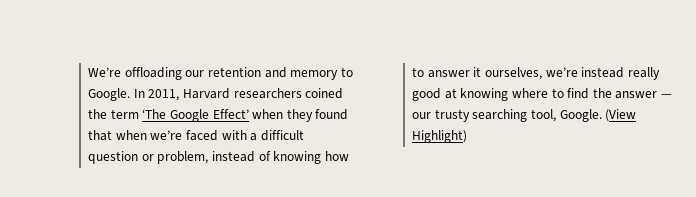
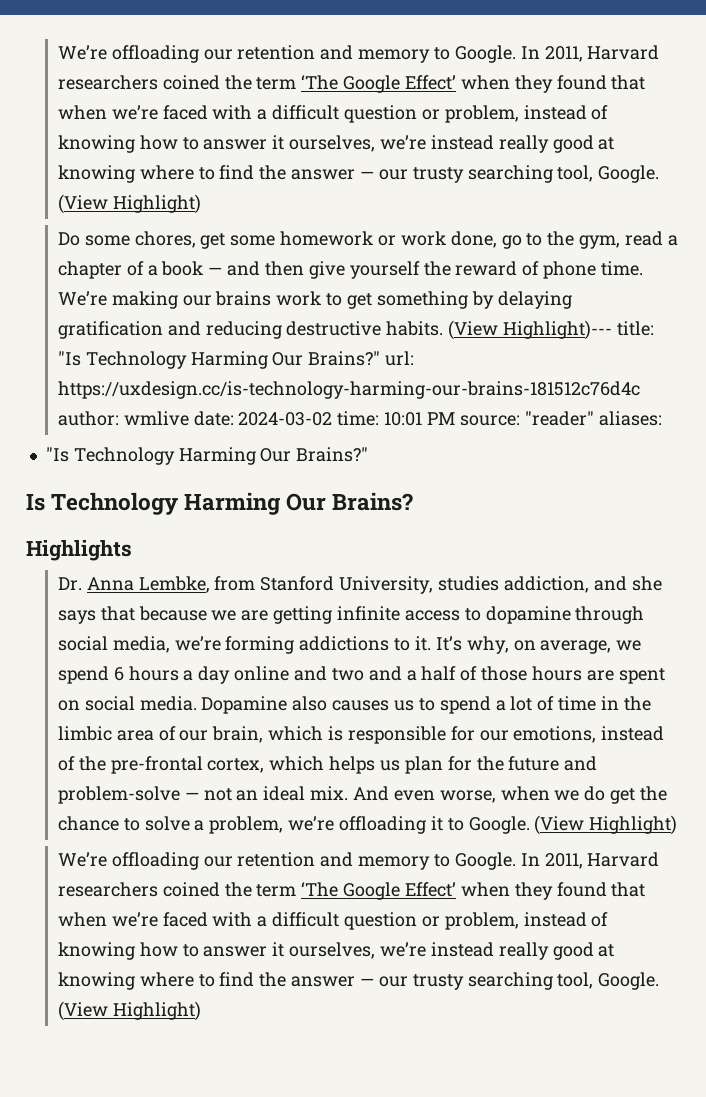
+ Do some chores, get some homework or work done, go to the gym, read a chapter of a book — and then give yourself the reward of phone time. We’re making our brains work to get something by delaying gratification and reducing destructive habits. (View Highlight)--- title: "Is Technology Harming Our Brains?" url: https://uxdesign.cc/is-technology-harming-our-brains-181512c76d4c author: wmlive date: 2024-03-02 time: 10:01 PM source: "reader" aliases:
+ "Is Technology Harming Our Brains?"
+ Is Technology Harming Our Brains?
+ Highlights
+ Dr. Anna Lembke, from Stanford University, studies addiction, and she says that because we are getting infinite access to dopamine through social media, we’re forming addictions to it. It’s why, on average, we spend 6 hours a day online and two and a half of those hours are spent on social media. Dopamine also causes us to spend a lot of time in the limbic area of our brain, which is responsible for our emotions, instead of the pre-frontal cortex, which helps us plan for the future and problem-solve — not an ideal mix. And even worse, when we do get the chance to solve a problem, we’re offloading it to Google. (View Highlight)
+ We’re offloading our retention and memory to Google. In 2011, Harvard researchers coined the term ‘The Google Effect’ when they found that when we’re faced with a difficult question or problem, instead of knowing how to answer it ourselves, we’re instead really good at knowing where to find the answer — our trusty searching tool, Google. (View Highlight)

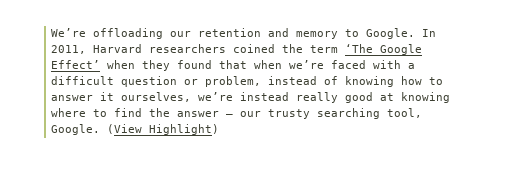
- Do some chores, get some homework or work done, go to the gym, read a chapter of a book — and then give yourself the reward of phone time. We’re making our brains work to get something by delaying gratification and reducing destructive habits. (View Highlight)--- title: "Is Technology Harming Our Brains?" url: https://uxdesign.cc/is-technology-harming-our-brains-181512c76d4c author: wmlive date: 2024-03-02 time: 10:01 PM source: "reader" aliases:
- "Is Technology Harming Our Brains?"
- Is Technology Harming Our Brains?
- Highlights
- Dr. Anna Lembke, from Stanford University, studies addiction, and she says that because we are getting infinite access to dopamine through social media, we’re forming addictions to it. It’s why, on average, we spend 6 hours a day online and two and a half of those hours are spent on social media. Dopamine also causes us to spend a lot of time in the limbic area of our brain, which is responsible for our emotions, instead of the pre-frontal cortex, which helps us plan for the future and problem-solve — not an ideal mix. And even worse, when we do get the chance to solve a problem, we’re offloading it to Google. (View Highlight)
- We’re offloading our retention and memory to Google. In 2011, Harvard researchers coined the term ‘The Google Effect’ when they found that when we’re faced with a difficult question or problem, instead of knowing how to answer it ourselves, we’re instead really good at knowing where to find the answer — our trusty searching tool, Google. (View Highlight)

